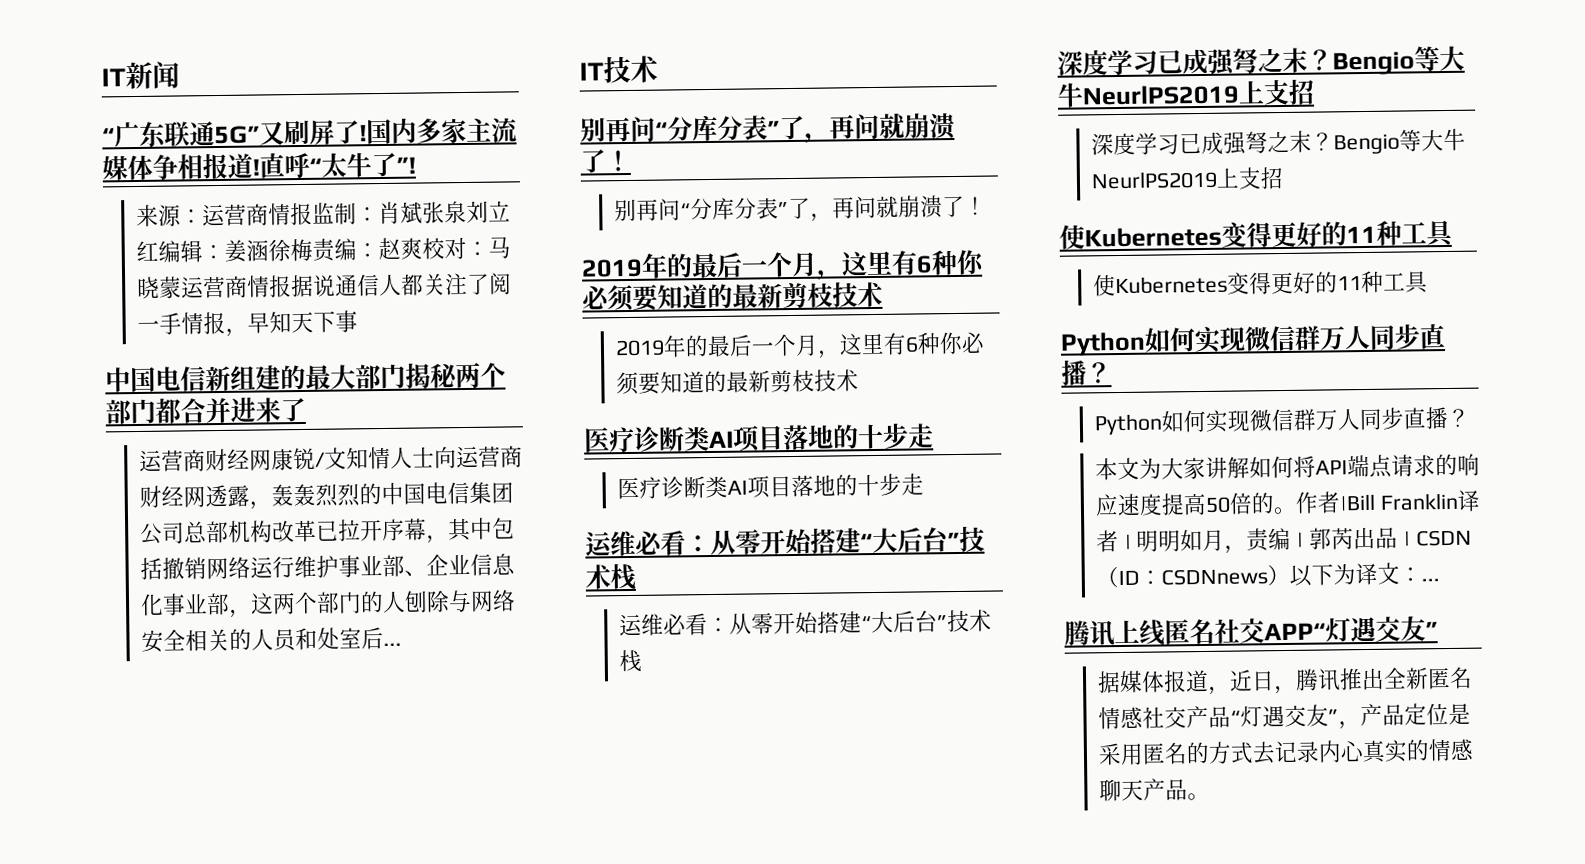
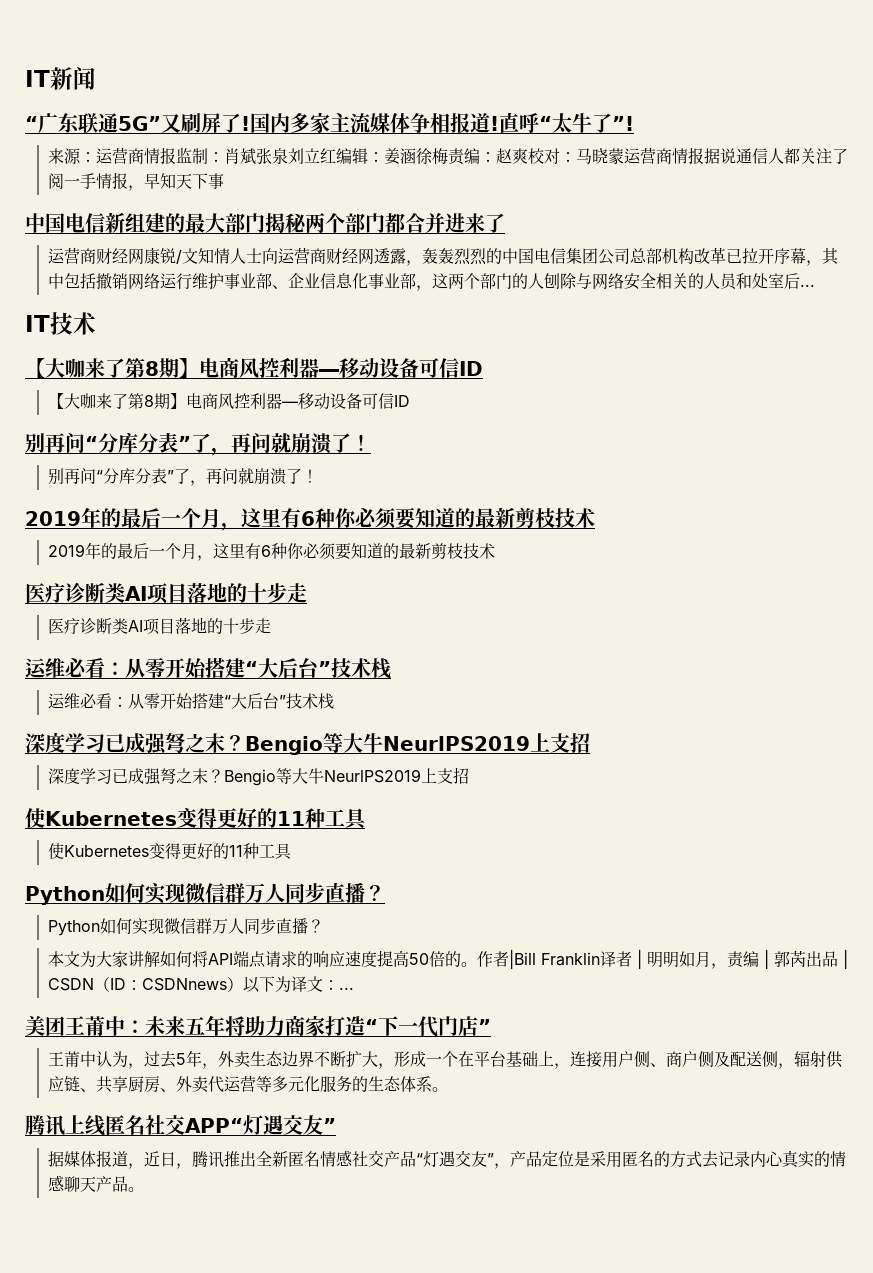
  IT技术
+ 【大咖来了第8期】电商风控利器―移动设备可信ID
+ 【大咖来了第8期】电商风控利器―移动设备可信ID
+ 美团王莆中：未来五年将助力商家打造“下一代门店”
+ 王莆中认为，过去5年，外卖生态边界不断扩大，形成一个在平台基础上，连接用户侧、商户侧及配送侧，辐射供应链、共享厨房、外卖代运营等多元化服务的生态体系。

